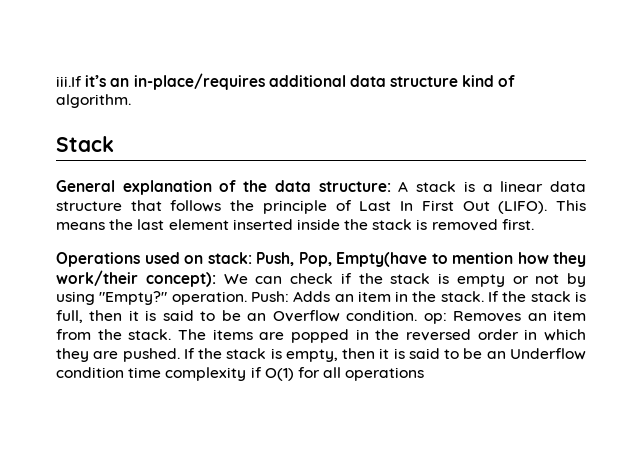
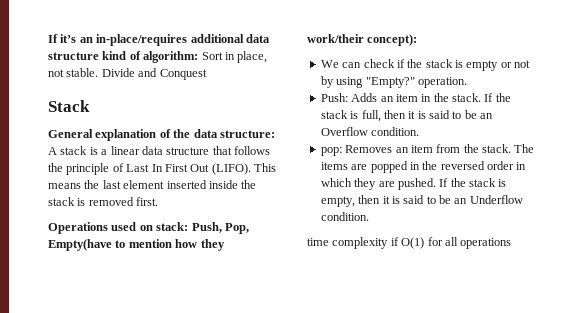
- iii.If it’s an in-place/requires additional data structure kind of algorithm.
+ If it’s an in-place/requires additional data structure kind of algorithm: Sort in place, not stable. Divide and Conquest
- Operations used on stack: Push, Pop, Empty(have to mention how they work/their concept): We can check if the stack is empty or not by using "Empty?" operation. Push: Adds an item in the stack.
+ Operations used on stack: Push, Pop, Empty(have to mention how they work/their concept):
+ We can check if the stack is empty or not by using "Empty?" operation.
+ Push: Adds an item in the stack.
- If the stack is full, then it is said to be an Overflow condition. op: Removes an item from the stack.
+ If the stack is full, then it is said to be an Overflow condition.
+ pop: Removes an item from the stack.
- If the stack is empty, then it is said to be an Underflow condition time complexity if O(1) for all operations
+ If the stack is empty, then it is said to be an Underflow condition.
+ time complexity if O(1) for all operations

